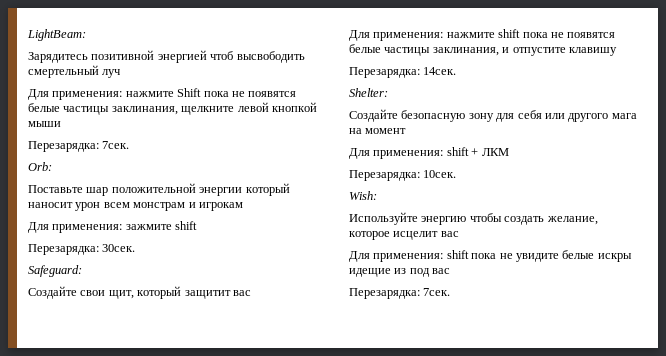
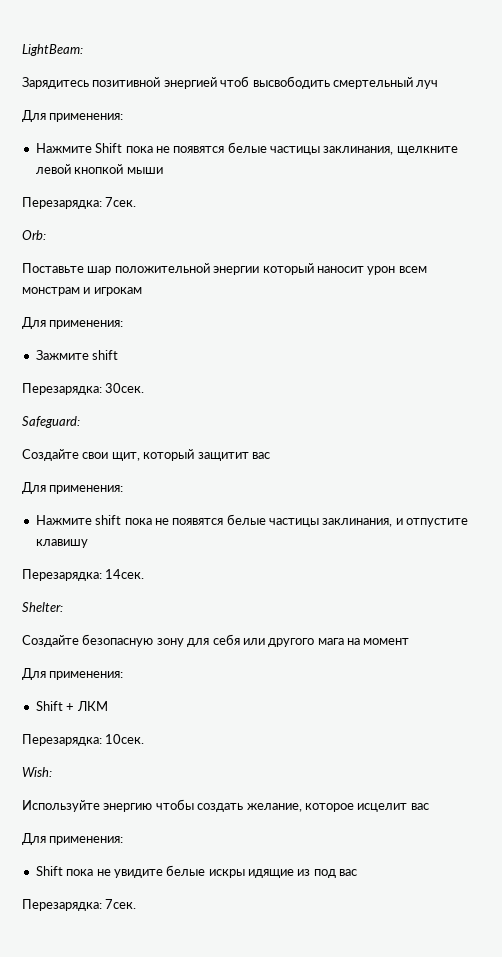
  Зарядитесь позитивной энергией чтоб высвободить смертельный луч
- Для применения: нажмите Shift пока не появятся белые частицы заклинания, щелкните левой кнопкой мыши
+ Для применения:
+ Нажмите Shift пока не появятся белые частицы заклинания, щелкните левой кнопкой мыши
  Поставьте шар положительной энергии который наносит урон всем монстрам и игрокам
- Для применения: зажмите shift
+ Для применения:
+ Зажмите shift
  Создайте свои щит, который защитит вас
- Для применения: нажмите shift пока не появятся белые частицы заклинания, и отпустите клавишу
+ Для применения:
+ Нажмите shift пока не появятся белые частицы заклинания, и отпустите клавишу
  Создайте безопасную зону для себя или другого мага на момент
- Для применения: shift + ЛКМ
+ Для применения:
+ Shift + ЛКМ
  Используйте энергию чтобы создать желание, которое исцелит вас
- Для применения: shift пока не увидите белые искры идещие из под вас
+ Для применения:
+ Shift пока не увидите белые искры идящие из под вас

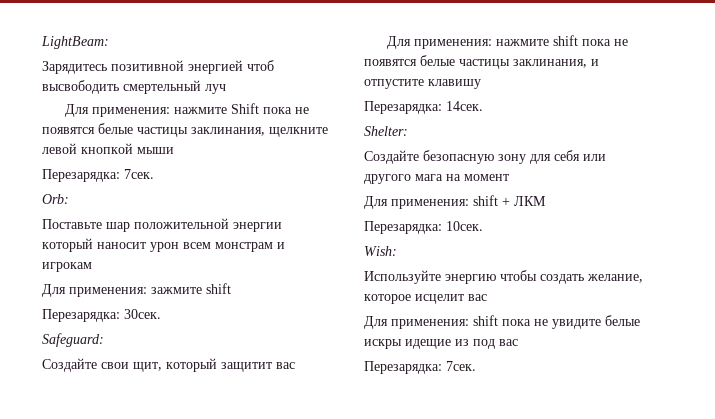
  Зарядитесь позитивной энергией чтоб высвободить смертельный луч
- Для применения:
- Нажмите Shift пока не появятся белые частицы заклинания, щелкните левой кнопкой мыши
+ Для применения: нажмите Shift пока не появятся белые частицы заклинания, щелкните левой кнопкой мыши
  Поставьте шар положительной энергии который наносит урон всем монстрам и игрокам
- Для применения:
- Зажмите shift
+ Для применения: зажмите shift
  Создайте свои щит, который защитит вас
- Для применения:
- Нажмите shift пока не появятся белые частицы заклинания, и отпустите клавишу
+ Для применения: нажмите shift пока не появятся белые частицы заклинания, и отпустите клавишу
  Создайте безопасную зону для себя или другого мага на момент
- Для применения:
- Shift + ЛКМ
+ Для применения: shift + ЛКМ
  Используйте энергию чтобы создать желание, которое исцелит вас
- Для применения:
- Shift пока не увидите белые искры идящие из под вас
+ Для применения: shift пока не увидите белые искры идещие из под вас

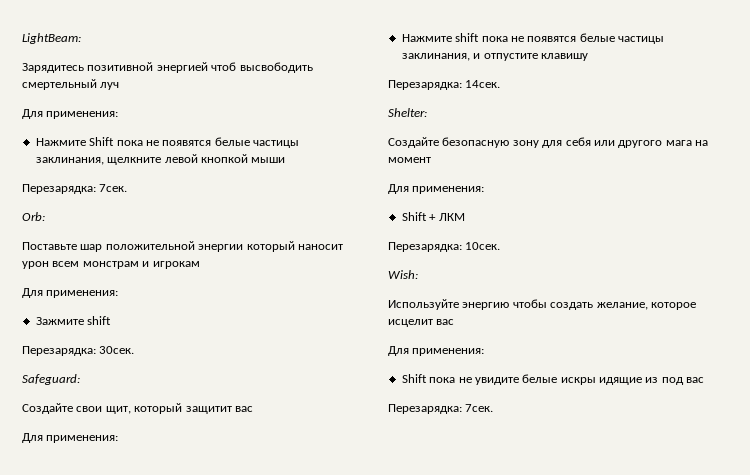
  Зарядитесь позитивной энергией чтоб высвободить смертельный луч
- Для применения: нажмите Shift пока не появятся белые частицы заклинания, щелкните левой кнопкой мыши
+ Для применения:
+ Нажмите Shift пока не появятся белые частицы заклинания, щелкните левой кнопкой мыши
  Поставьте шар положительной энергии который наносит урон всем монстрам и игрокам
- Для применения: зажмите shift
+ Для применения:
+ Зажмите shift
  Создайте свои щит, который защитит вас
- Для применения: нажмите shift пока не появятся белые частицы заклинания, и отпустите клавишу
+ Для применения:
+ Нажмите shift пока не появятся белые частицы заклинания, и отпустите клавишу
  Создайте безопасную зону для себя или другого мага на момент
- Для применения: shift + ЛКМ
+ Для применения:
+ Shift + ЛКМ
  Используйте энергию чтобы создать желание, которое исцелит вас
- Для применения: shift пока не увидите белые искры идещие из под вас
+ Для применения:
+ Shift пока не увидите белые искры идящие из под вас

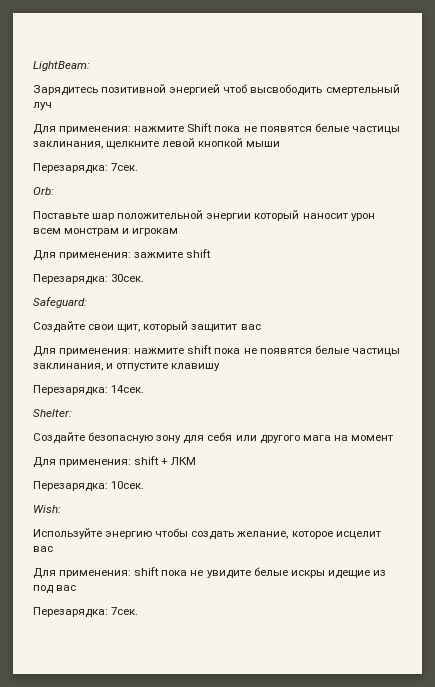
  Зарядитесь позитивной энергией чтоб высвободить смертельный луч
- Для применения:
- Нажмите Shift пока не появятся белые частицы заклинания, щелкните левой кнопкой мыши
+ Для применения: нажмите Shift пока не появятся белые частицы заклинания, щелкните левой кнопкой мыши
  Поставьте шар положительной энергии который наносит урон всем монстрам и игрокам
- Для применения:
- Зажмите shift
+ Для применения: зажмите shift
  Создайте свои щит, который защитит вас
- Для применения:
- Нажмите shift пока не появятся белые частицы заклинания, и отпустите клавишу
+ Для применения: нажмите shift пока не появятся белые частицы заклинания, и отпустите клавишу
  Создайте безопасную зону для себя или другого мага на момент
- Для применения:
- Shift + ЛКМ
+ Для применения: shift + ЛКМ
  Используйте энергию чтобы создать желание, которое исцелит вас
- Для применения:
- Shift пока не увидите белые искры идящие из под вас
+ Для применения: shift пока не увидите белые искры идещие из под вас

